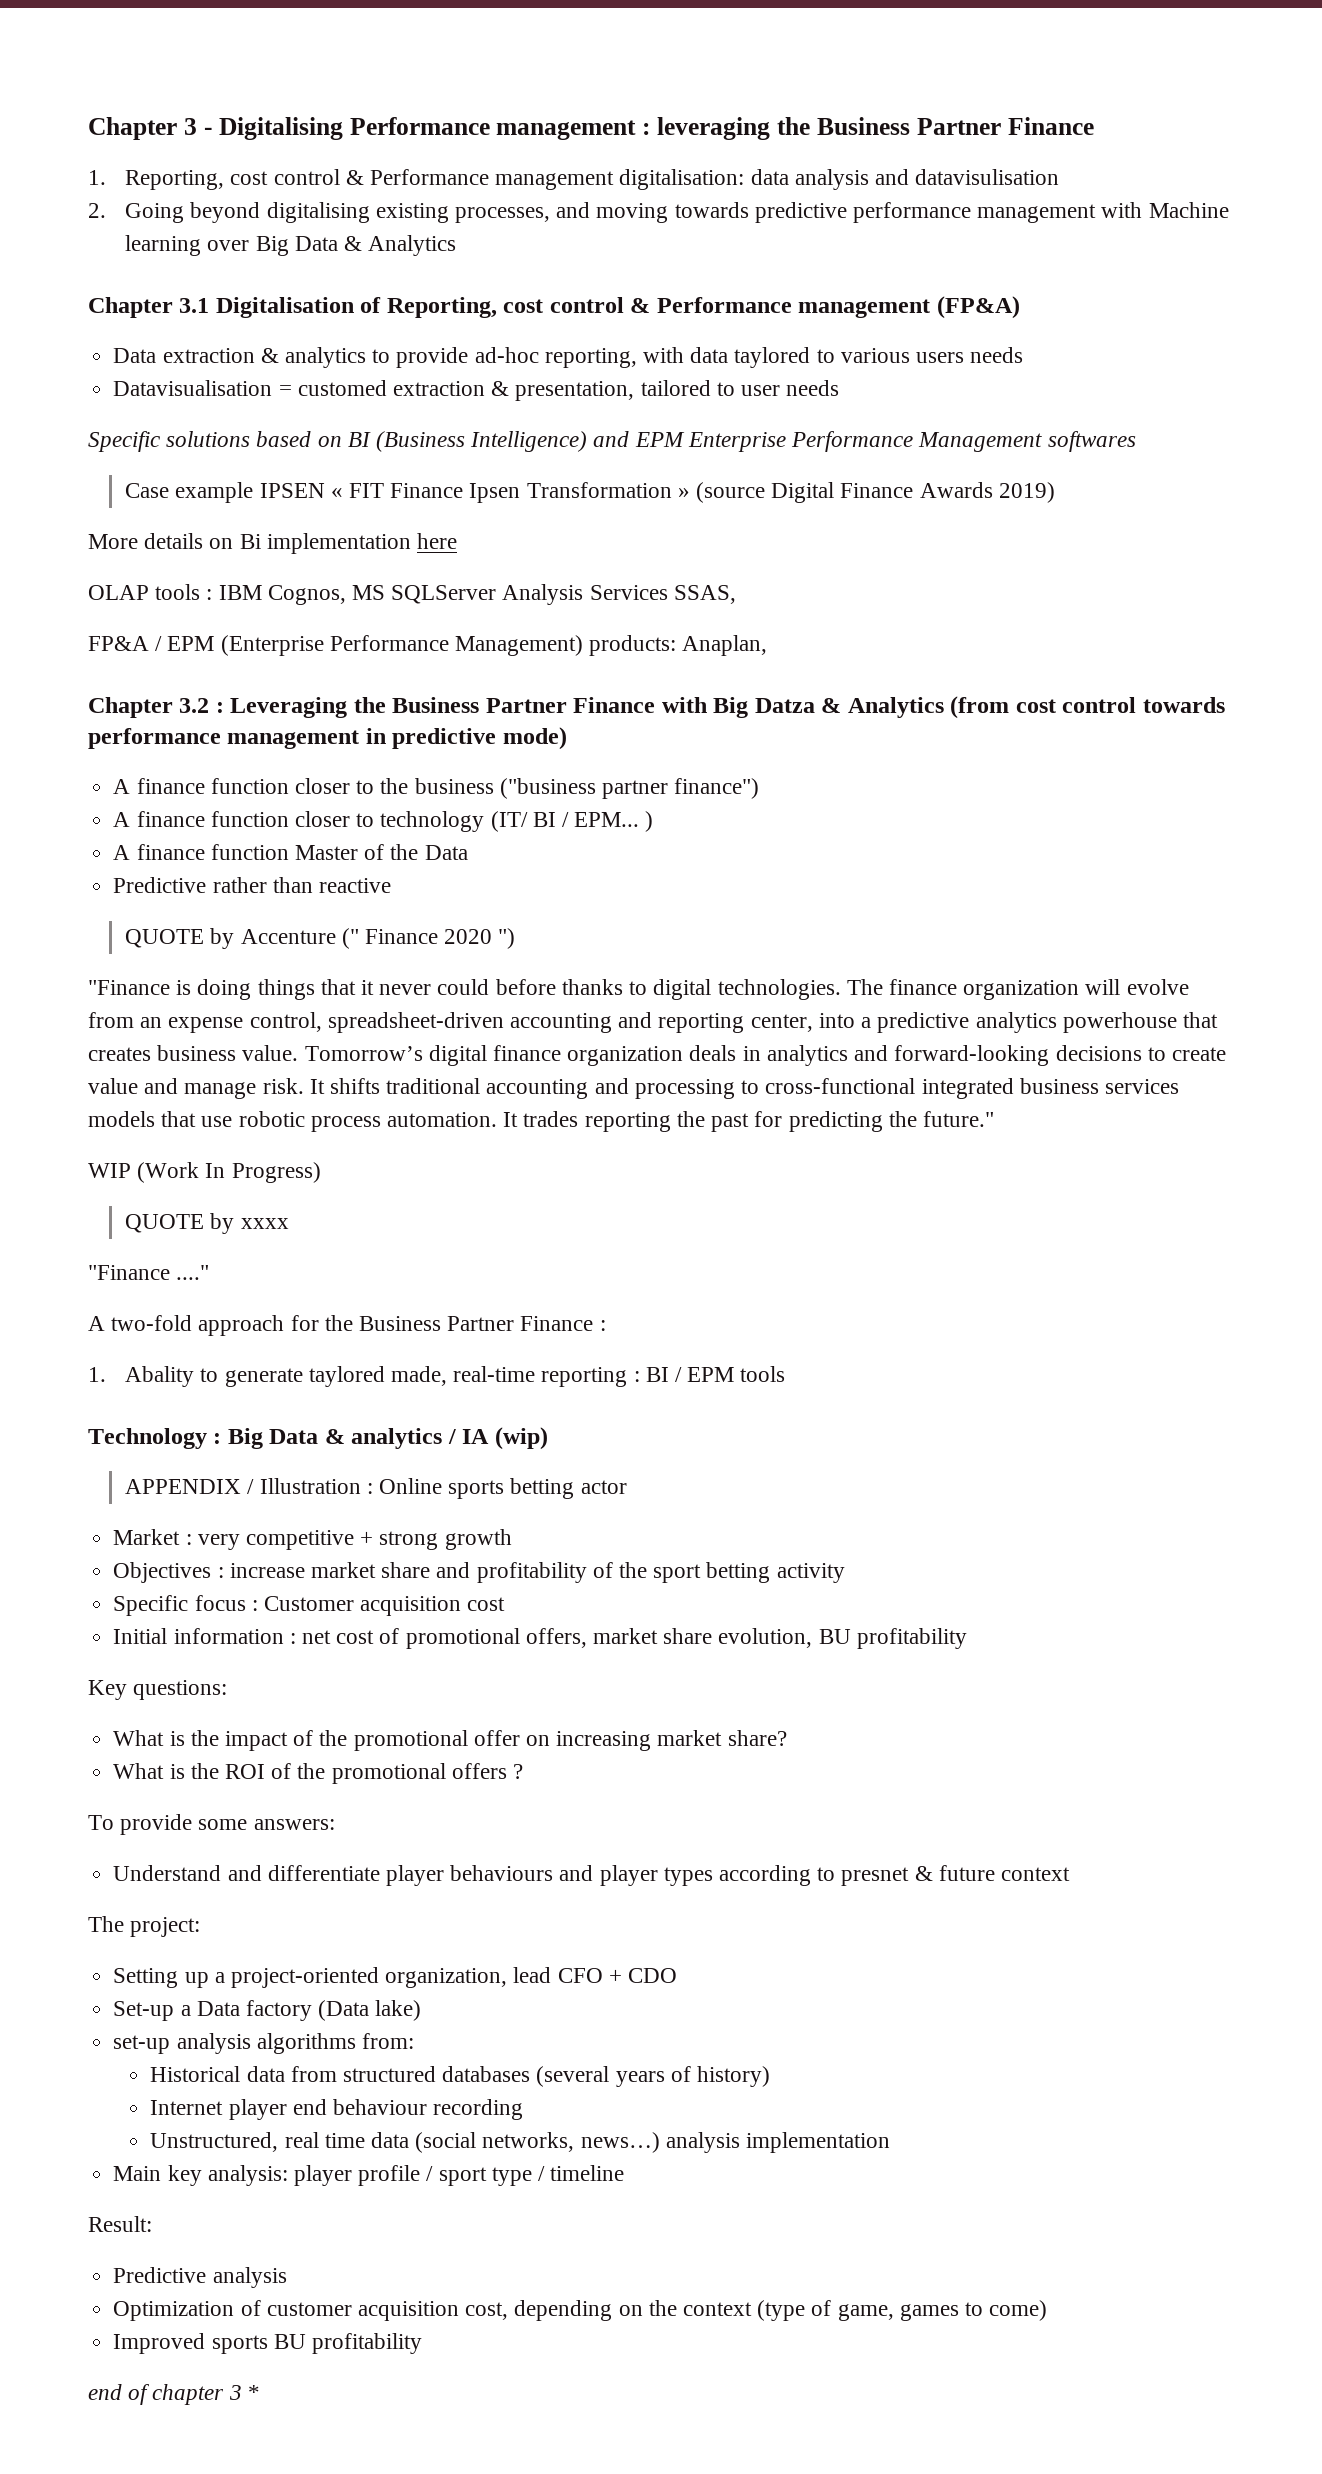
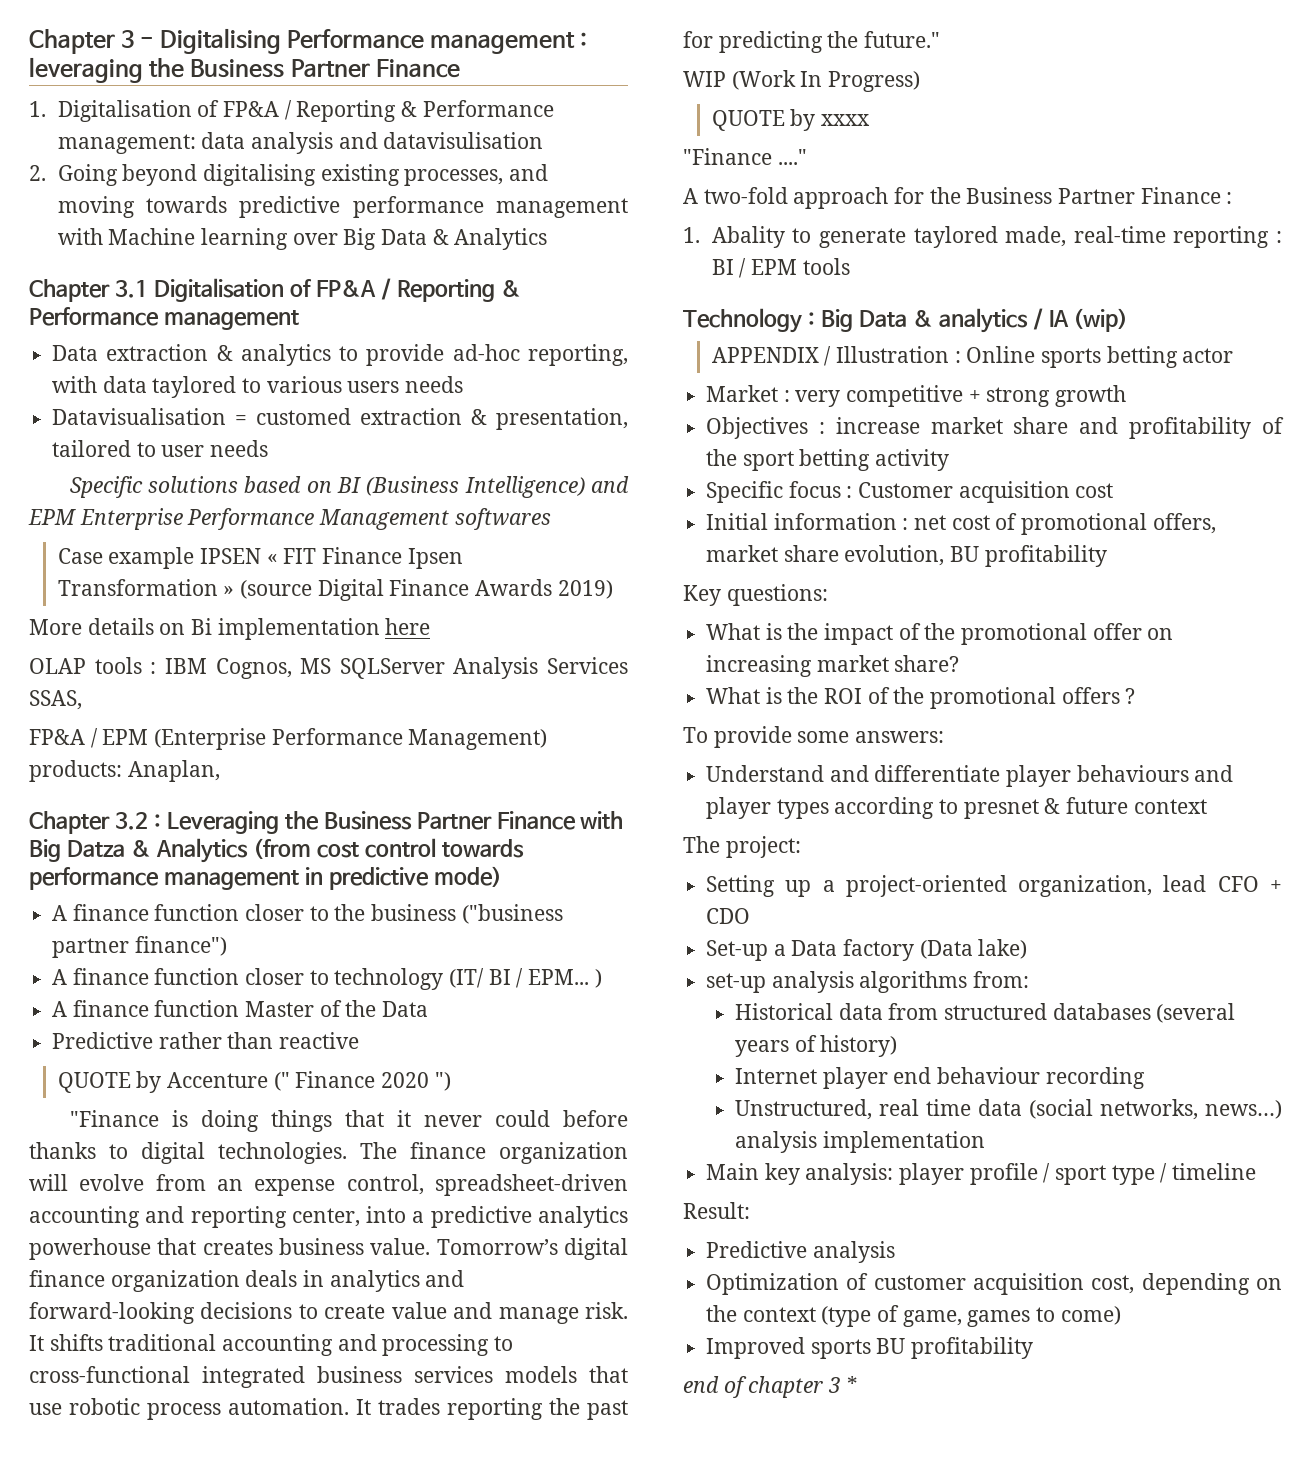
- 1. Reporting, cost control & Performance management digitalisation: data analysis and datavisulisation
+ 1. Digitalisation of FP&A / Reporting & Performance management: data analysis and datavisulisation
- Chapter 3.1 Digitalisation of Reporting, cost control & Performance management (FP&A)
+ Chapter 3.1 Digitalisation of FP&A / Reporting & Performance management

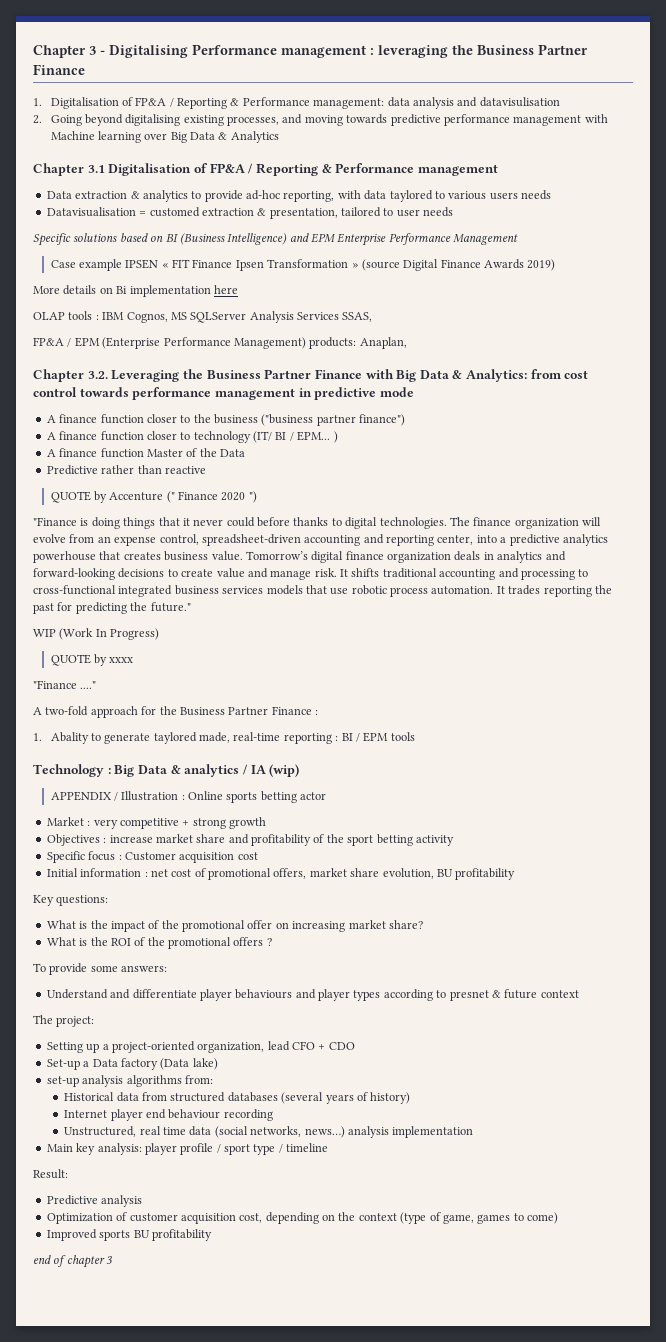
- Specific solutions based on BI (Business Intelligence) and EPM Enterprise Performance Management softwares
+ Specific solutions based on BI (Business Intelligence) and EPM Enterprise Performance Management
- Chapter 3.2 : Leveraging the Business Partner Finance with Big Datza & Analytics (from cost control towards performance management in predictive mode)
+ Chapter 3.2. Leveraging the Business Partner Finance with Big Data & Analytics: from cost control towards performance management in predictive mode
- end of chapter 3 *
+ end of chapter 3

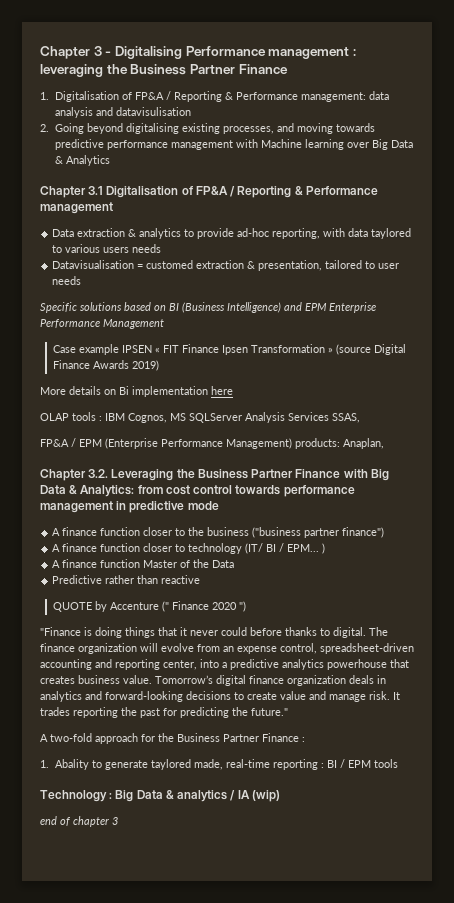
- "Finance is doing things that it never could before thanks to digital technologies.
+ "Finance is doing things that it never could before thanks to digital.
- It shifts traditional accounting and processing to cross-functional integrated business services models that use robotic process automation. It trades reporting the past for predicting the future."
+ It trades reporting the past for predicting the future."
- WIP (Work In Progress)
- QUOTE by xxxx
- "Finance ...."
- APPENDIX / Illustration : Online sports betting actor
- Market : very competitive + strong growth
- Objectives : increase market share and profitability of the sport betting activity
- Specific focus : Customer acquisition cost
- Initial information : net cost of promotional offers, market share evolution, BU profitability
- Key questions:
- What is the impact of the promotional offer on increasing market share?
- What is the ROI of the promotional offers ?
- To provide some answers:
- Understand and differentiate player behaviours and player types according to presnet & future context
- The project:
- Setting up a project-oriented organization, lead CFO + CDO
- Set-up a Data factory (Data lake)
- set-up analysis algorithms from:
- Historical data from structured databases (several years of history)
- Internet player end behaviour recording
- Unstructured, real time data (social networks, news…) analysis implementation
- Main key analysis: player profile / sport type / timeline
- Result:
- Predictive analysis
- Optimization of customer acquisition cost, depending on the context (type of game, games to come)
- Improved sports BU profitability

